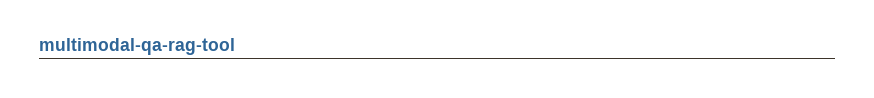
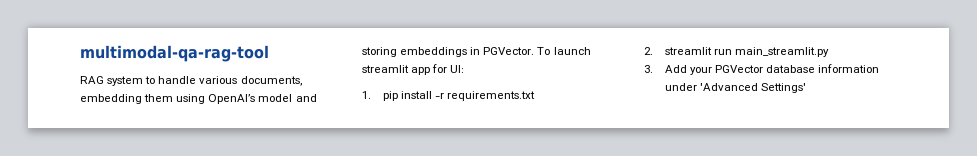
+ RAG system to handle various documents, embedding them using OpenAI’s model and storing embeddings in PGVector. To launch streamlit app for UI:
+ 1. pip install -r requirements.txt
+ 2. streamlit run main_streamlit.py
+ 3. Add your PGVector database information under 'Advanced Settings'

